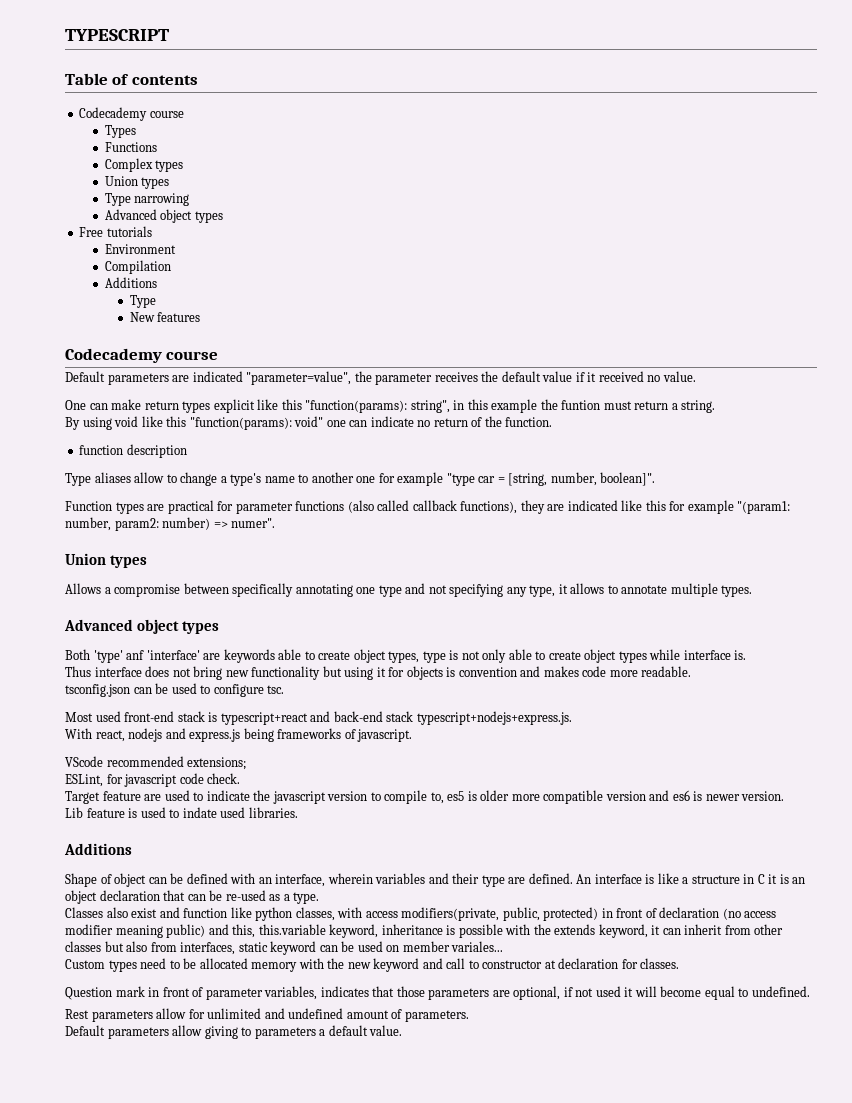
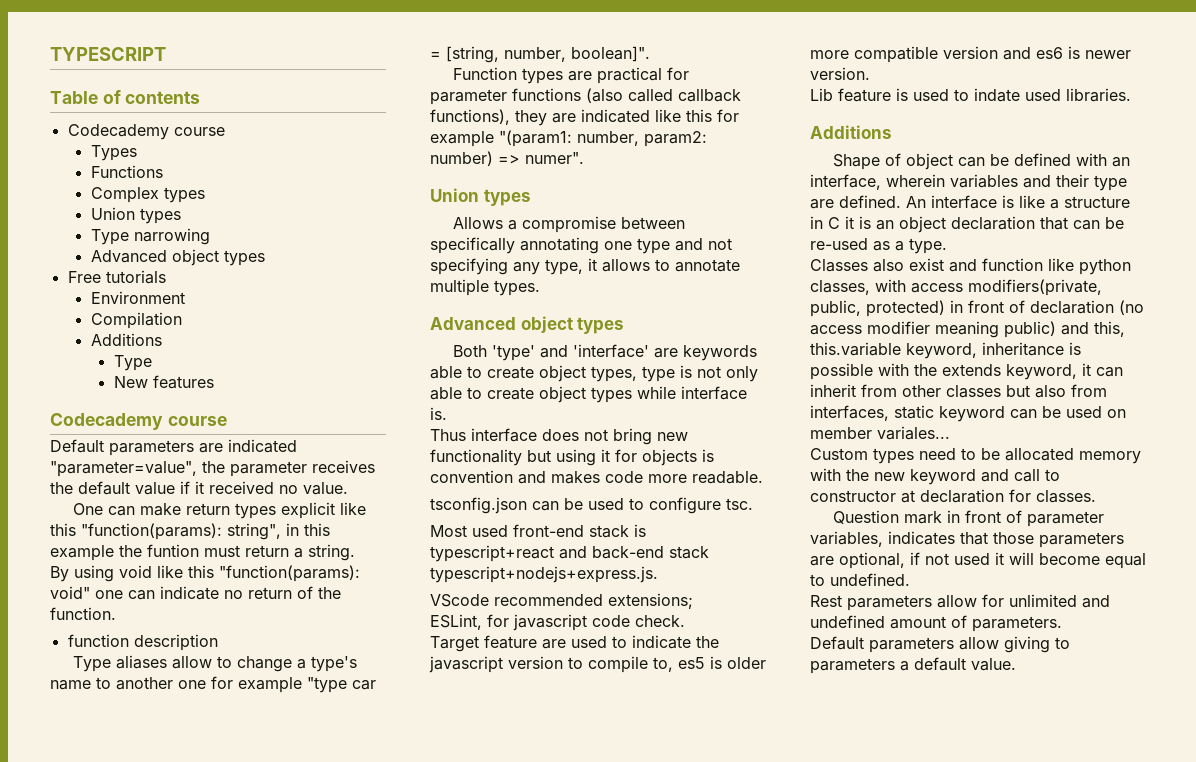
- Both 'type' anf 'interface' are keywords able to create object types, type is not only able to create object types while interface is.
+ Both 'type' and 'interface' are keywords able to create object types, type is not only able to create object types while interface is.
- With react, nodejs and express.js being frameworks of javascript.

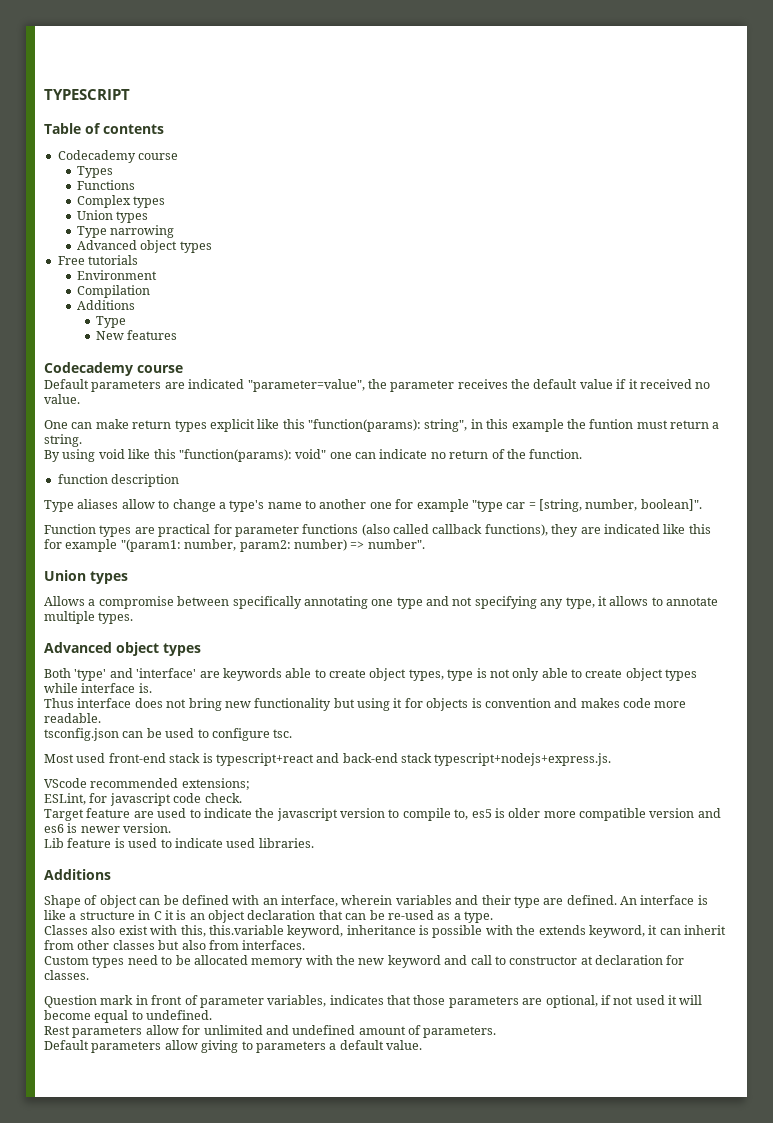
- Function types are practical for parameter functions (also called callback functions), they are indicated like this for example "(param1: number, param2: number) => numer".
+ Function types are practical for parameter functions (also called callback functions), they are indicated like this for example "(param1: number, param2: number) => number".
- Lib feature is used to indate used libraries.
+ Lib feature is used to indicate used libraries.
- Classes also exist and function like python classes, with access modifiers(private, public, protected) in front of declaration (no access modifier meaning public) and this, this.variable keyword, inheritance is possible with the extends keyword, it can inherit from other classes but also from interfaces, static keyword can be used on member variales...
+ Classes also exist with this, this.variable keyword, inheritance is possible with the extends keyword, it can inherit from other classes but also from interfaces.

